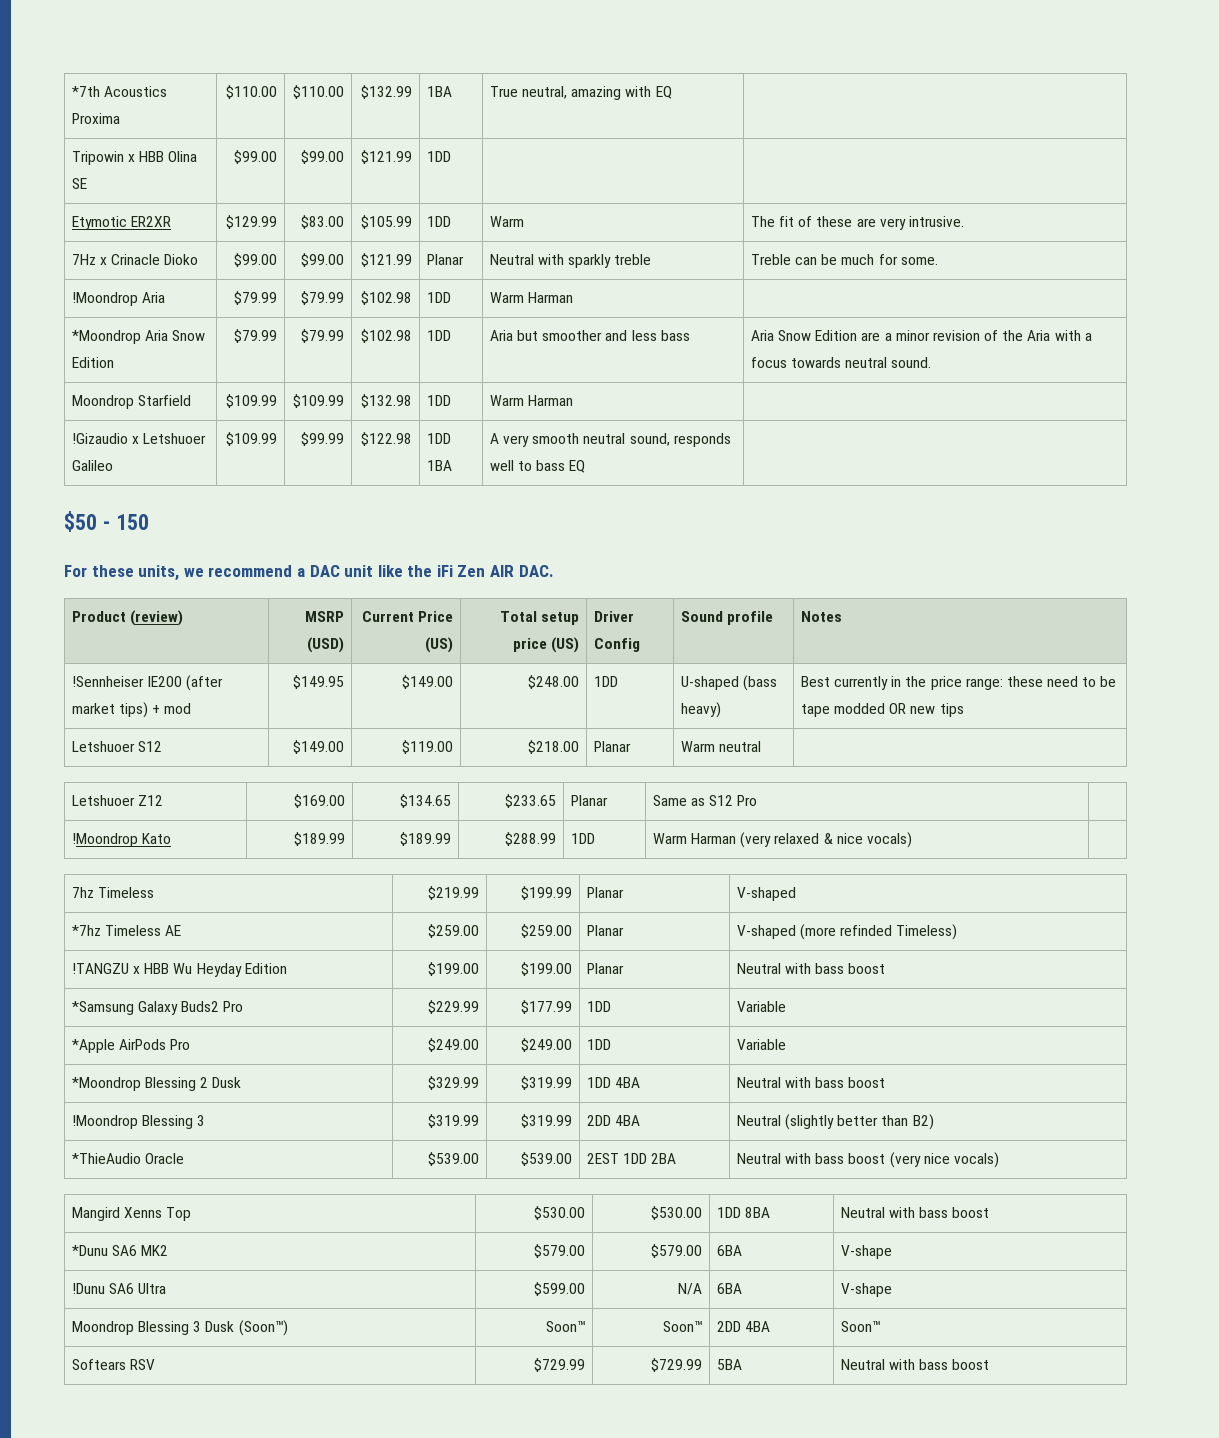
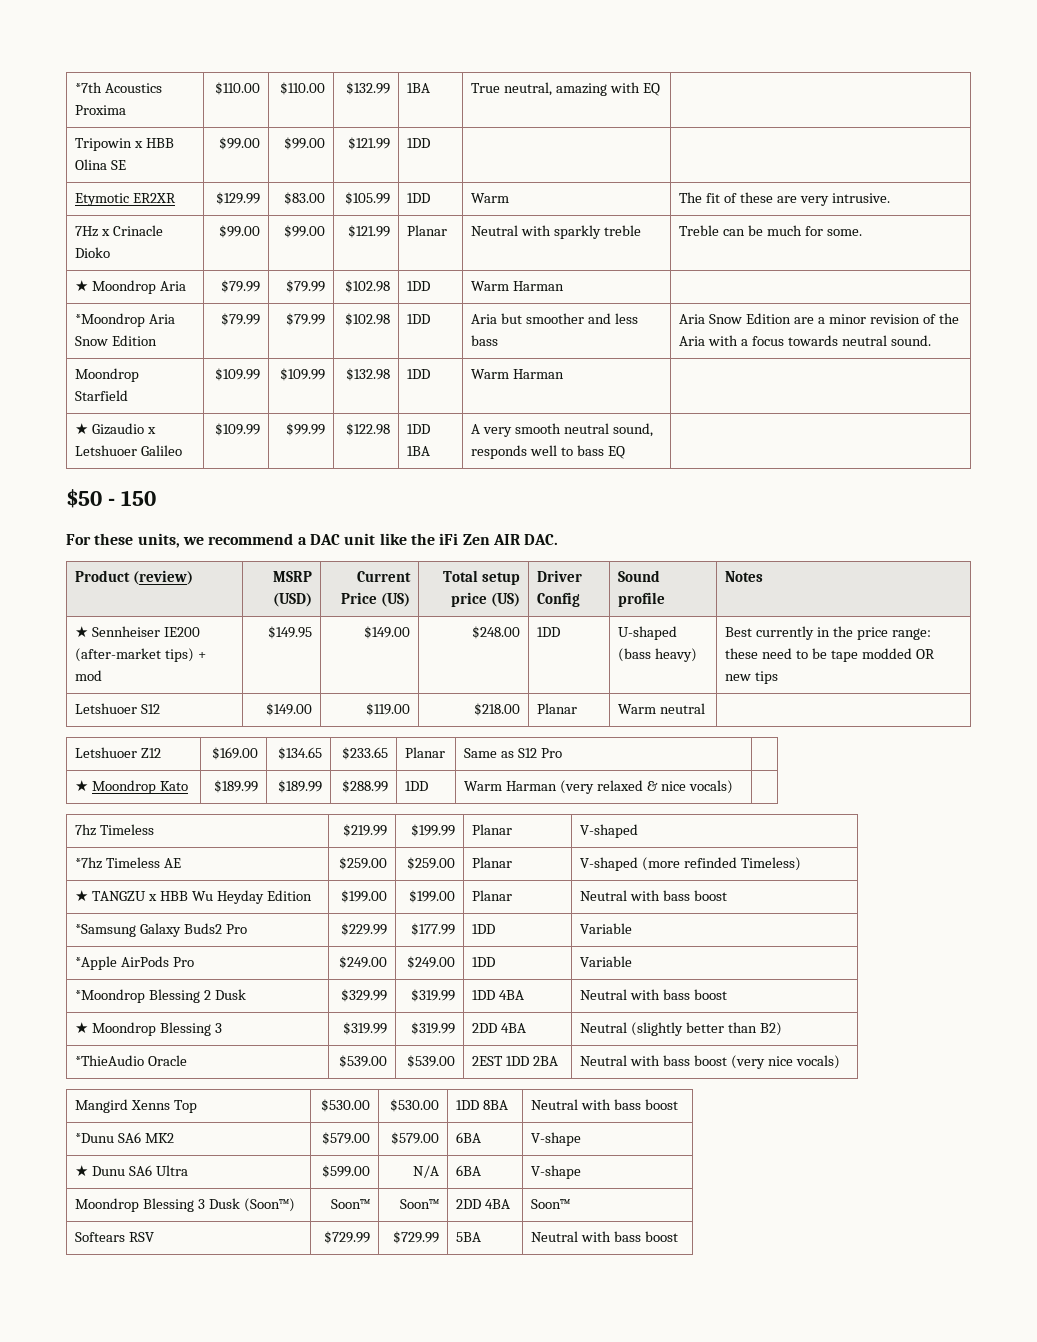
- !Moondrop Aria | $79.99 | $79.99 | $102.98 | 1DD | Warm Harman |
+ ★ Moondrop Aria | $79.99 | $79.99 | $102.98 | 1DD | Warm Harman |
- !Gizaudio x Letshuoer Galileo | $109.99 | $99.99 | $122.98 | 1DD 1BA | A very smooth neutral sound, responds well to bass EQ |
+ ★ Gizaudio x Letshuoer Galileo | $109.99 | $99.99 | $122.98 | 1DD 1BA | A very smooth neutral sound, responds well to bass EQ |
- !Sennheiser IE200 (after market tips) + mod | $149.95 | $149.00 | $248.00 | 1DD | U-shaped (bass heavy) | Best currently in the price range: these need to be tape modded OR new tips
+ ★ Sennheiser IE200 (after-market tips) + mod | $149.95 | $149.00 | $248.00 | 1DD | U-shaped (bass heavy) | Best currently in the price range: these need to be tape modded OR new tips
- !Moondrop Kato | $189.99 | $189.99 | $288.99 | 1DD | Warm Harman (very relaxed & nice vocals) |
+ ★ Moondrop Kato | $189.99 | $189.99 | $288.99 | 1DD | Warm Harman (very relaxed & nice vocals) |
- !TANGZU x HBB Wu Heyday Edition | $199.00 | $199.00 | Planar | Neutral with bass boost
+ ★ TANGZU x HBB Wu Heyday Edition | $199.00 | $199.00 | Planar | Neutral with bass boost
- !Moondrop Blessing 3 | $319.99 | $319.99 | 2DD 4BA | Neutral (slightly better than B2)
+ ★ Moondrop Blessing 3 | $319.99 | $319.99 | 2DD 4BA | Neutral (slightly better than B2)
- !Dunu SA6 Ultra | $599.00 | N/A | 6BA | V-shape
+ ★ Dunu SA6 Ultra | $599.00 | N/A | 6BA | V-shape

